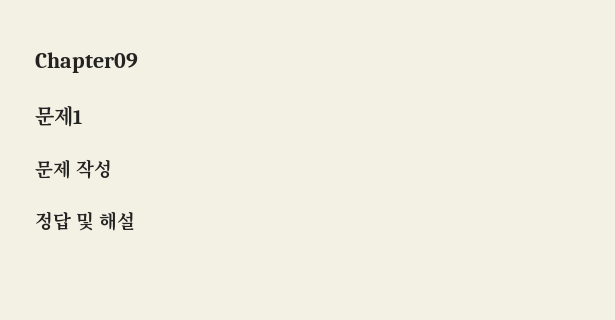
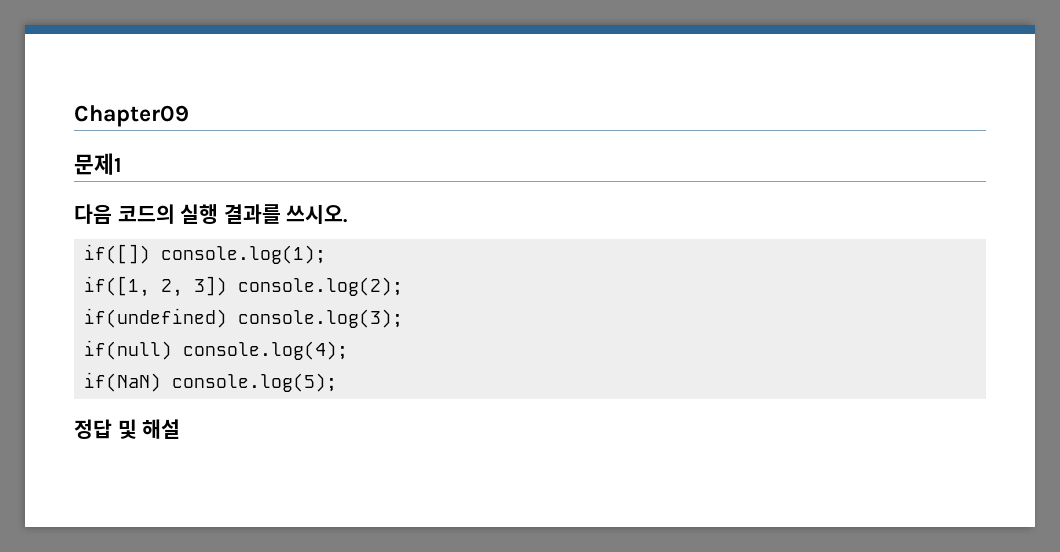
- 문제 작성
+ 다음 코드의 실행 결과를 쓰시오.
+ if([]) console.log(1);
+ if([1, 2, 3]) console.log(2);
+ if(undefined) console.log(3);
+ if(null) console.log(4);
+ if(NaN) console.log(5);

